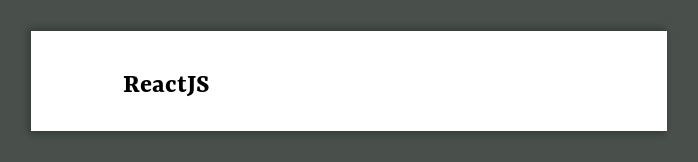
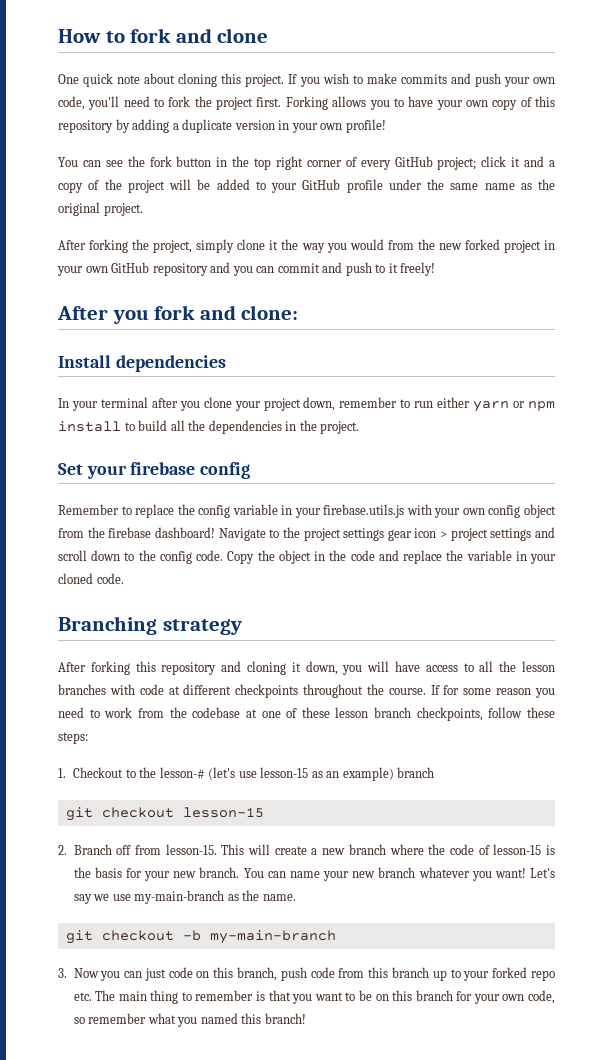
- ReactJS
+ How to fork and clone
+ One quick note about cloning this project. If you wish to make commits and push your own code, you'll need to fork the project first. Forking allows you to have your own copy of this repository by adding a duplicate version in your own profile!
+ You can see the fork button in the top right corner of every GitHub project; click it and a copy of the project will be added to your GitHub profile under the same name as the original project.
+ After forking the project, simply clone it the way you would from the new forked project in your own GitHub repository and you can commit and push to it freely!
+ After you fork and clone:
+ Install dependencies
+ In your terminal after you clone your project down, remember to run either yarn or npm install to build all the dependencies in the project.
+ Set your firebase config
+ Remember to replace the config variable in your firebase.utils.js with your own config object from the firebase dashboard! Navigate to the project settings gear icon > project settings and scroll down to the config code. Copy the object in the code and replace the variable in your cloned code.
+ Branching strategy
+ After forking this repository and cloning it down, you will have access to all the lesson branches with code at different checkpoints throughout the course. If for some reason you need to work from the codebase at one of these lesson branch checkpoints, follow these steps:
+ 1. Checkout to the lesson-# (let's use lesson-15 as an example) branch
+ git checkout lesson-15
+ 2. Branch off from lesson-15. This will create a new branch where the code of lesson-15 is the basis for your new branch. You can name your new branch whatever you want! Let's say we use my-main-branch as the name.
+ git checkout -b my-main-branch
+ 3. Now you can just code on this branch, push code from this branch up to your forked repo etc. The main thing to remember is that you want to be on this branch for your own code, so remember what you named this branch!

